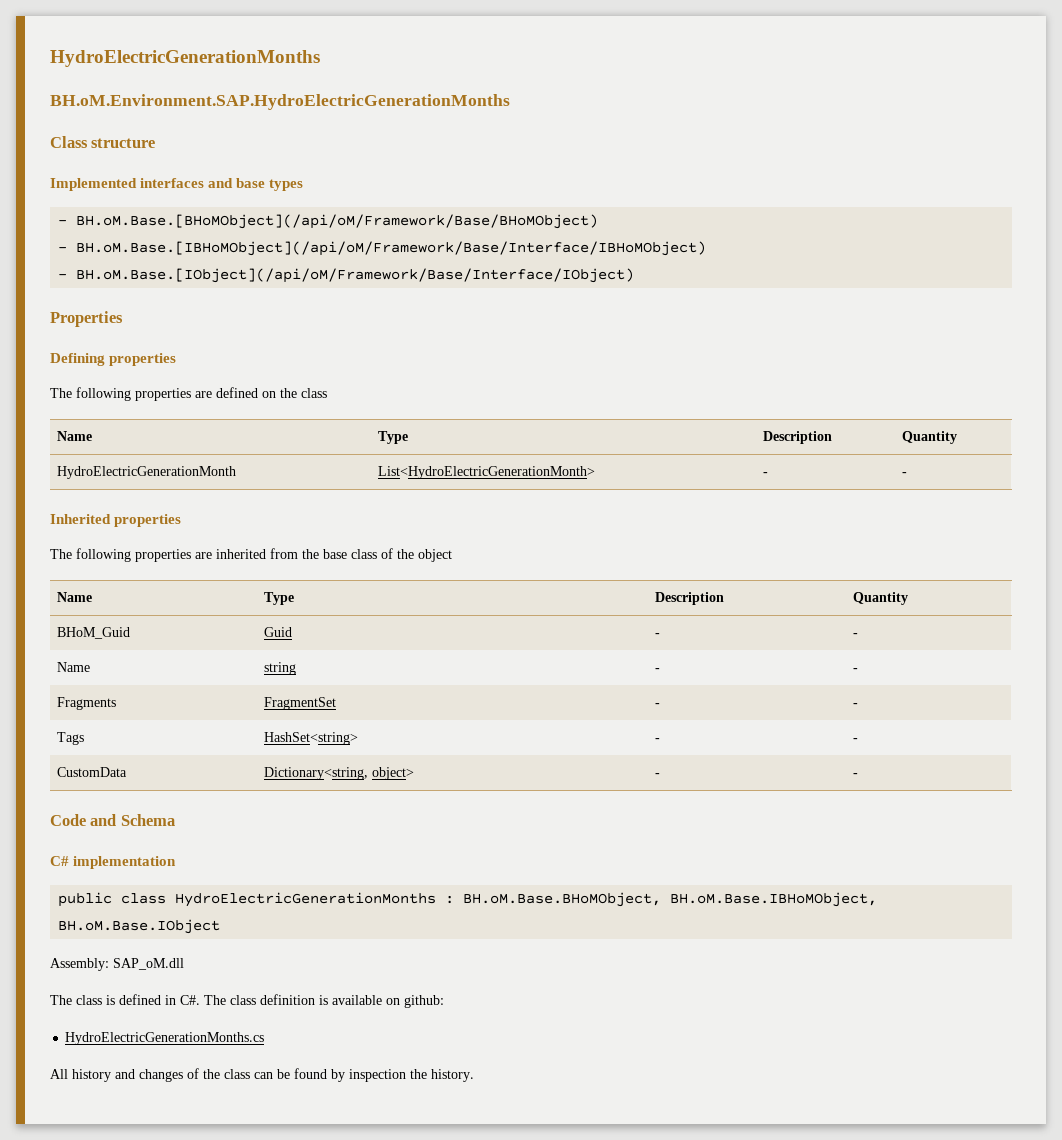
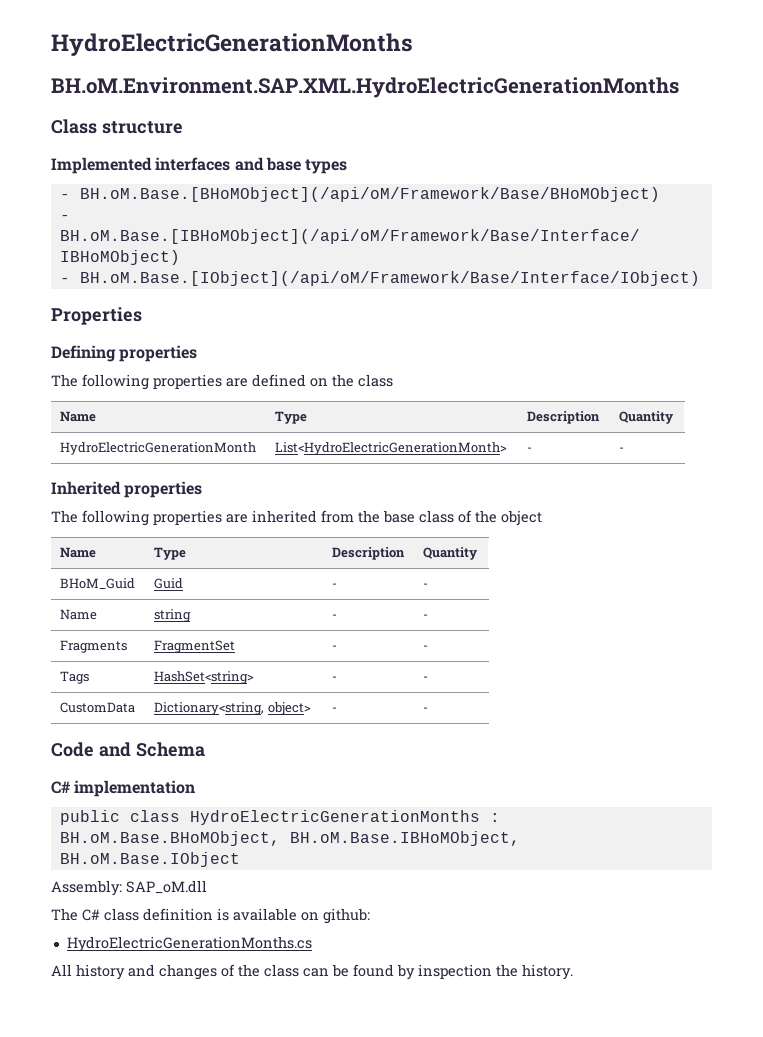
- BH.oM.Environment.SAP.HydroElectricGenerationMonths
+ BH.oM.Environment.SAP.XML.HydroElectricGenerationMonths
- The class is defined in C#. The class definition is available on github:
+ The C# class definition is available on github:

